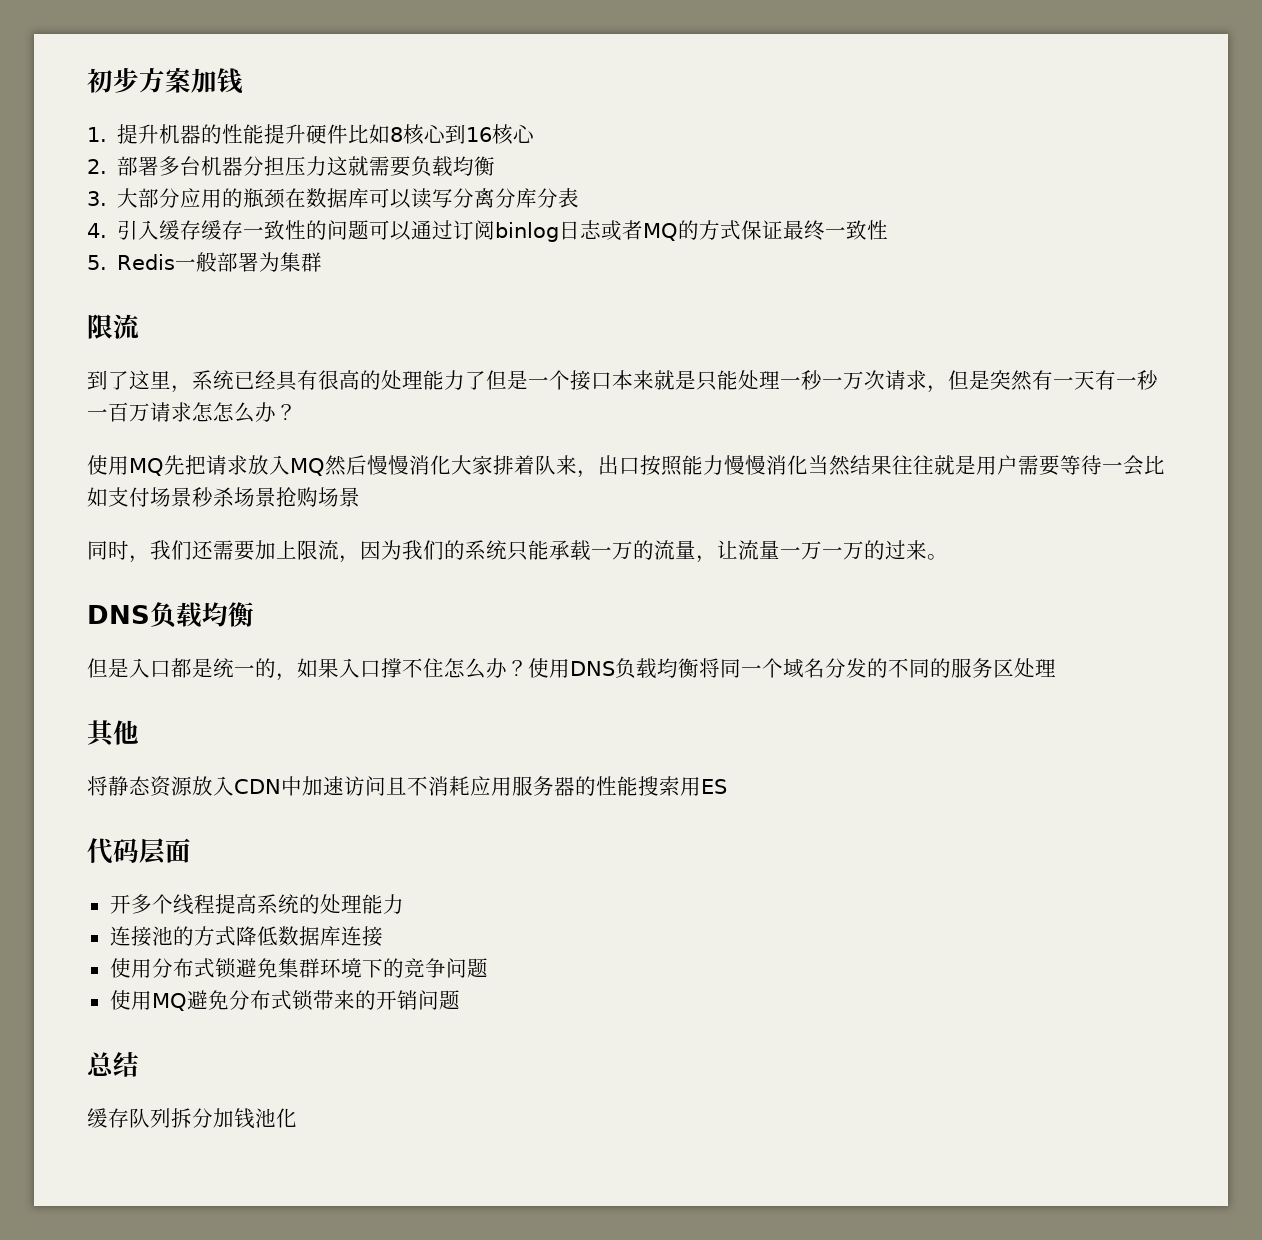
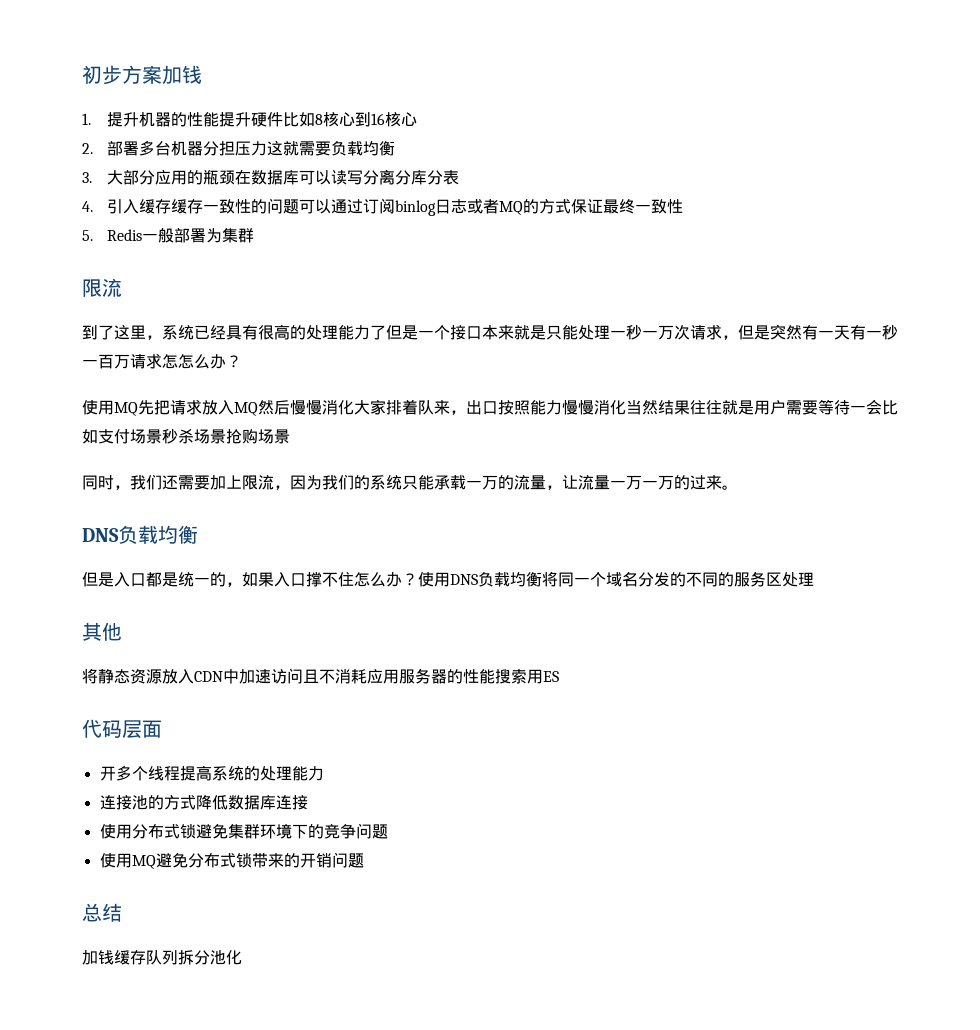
- 缓存队列拆分加钱池化
+ 加钱缓存队列拆分池化

